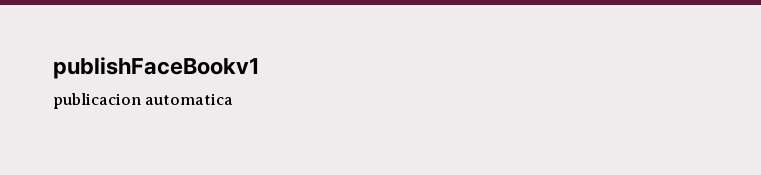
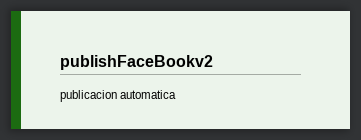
- publishFaceBookv1
+ publishFaceBookv2

